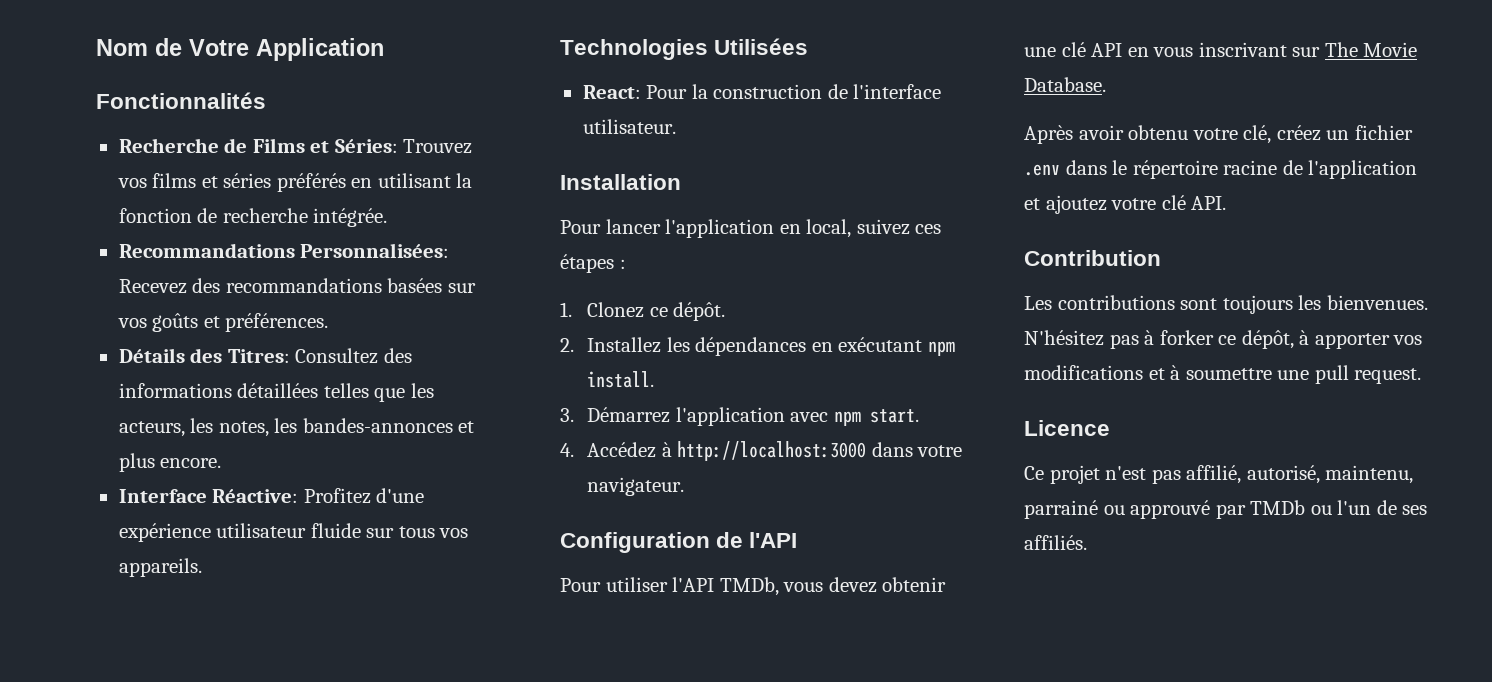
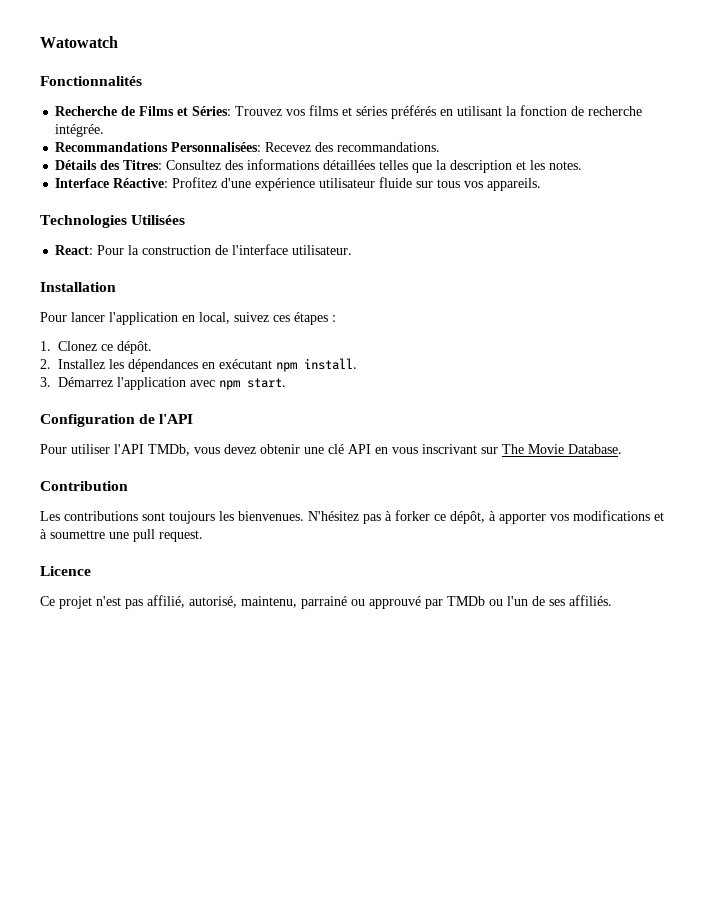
- Nom de Votre Application
+ Watowatch
- Recommandations Personnalisées: Recevez des recommandations basées sur vos goûts et préférences.
+ Recommandations Personnalisées: Recevez des recommandations.
- Détails des Titres: Consultez des informations détaillées telles que les acteurs, les notes, les bandes-annonces et plus encore.
+ Détails des Titres: Consultez des informations détaillées telles que la description et les notes.
- 4. Accédez à http://localhost:3000 dans votre navigateur.
- Après avoir obtenu votre clé, créez un fichier .env dans le répertoire racine de l'application et ajoutez votre clé API.

